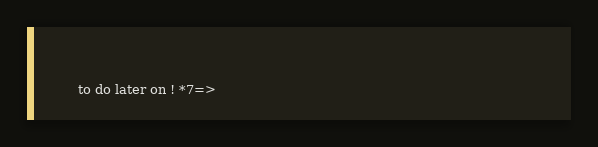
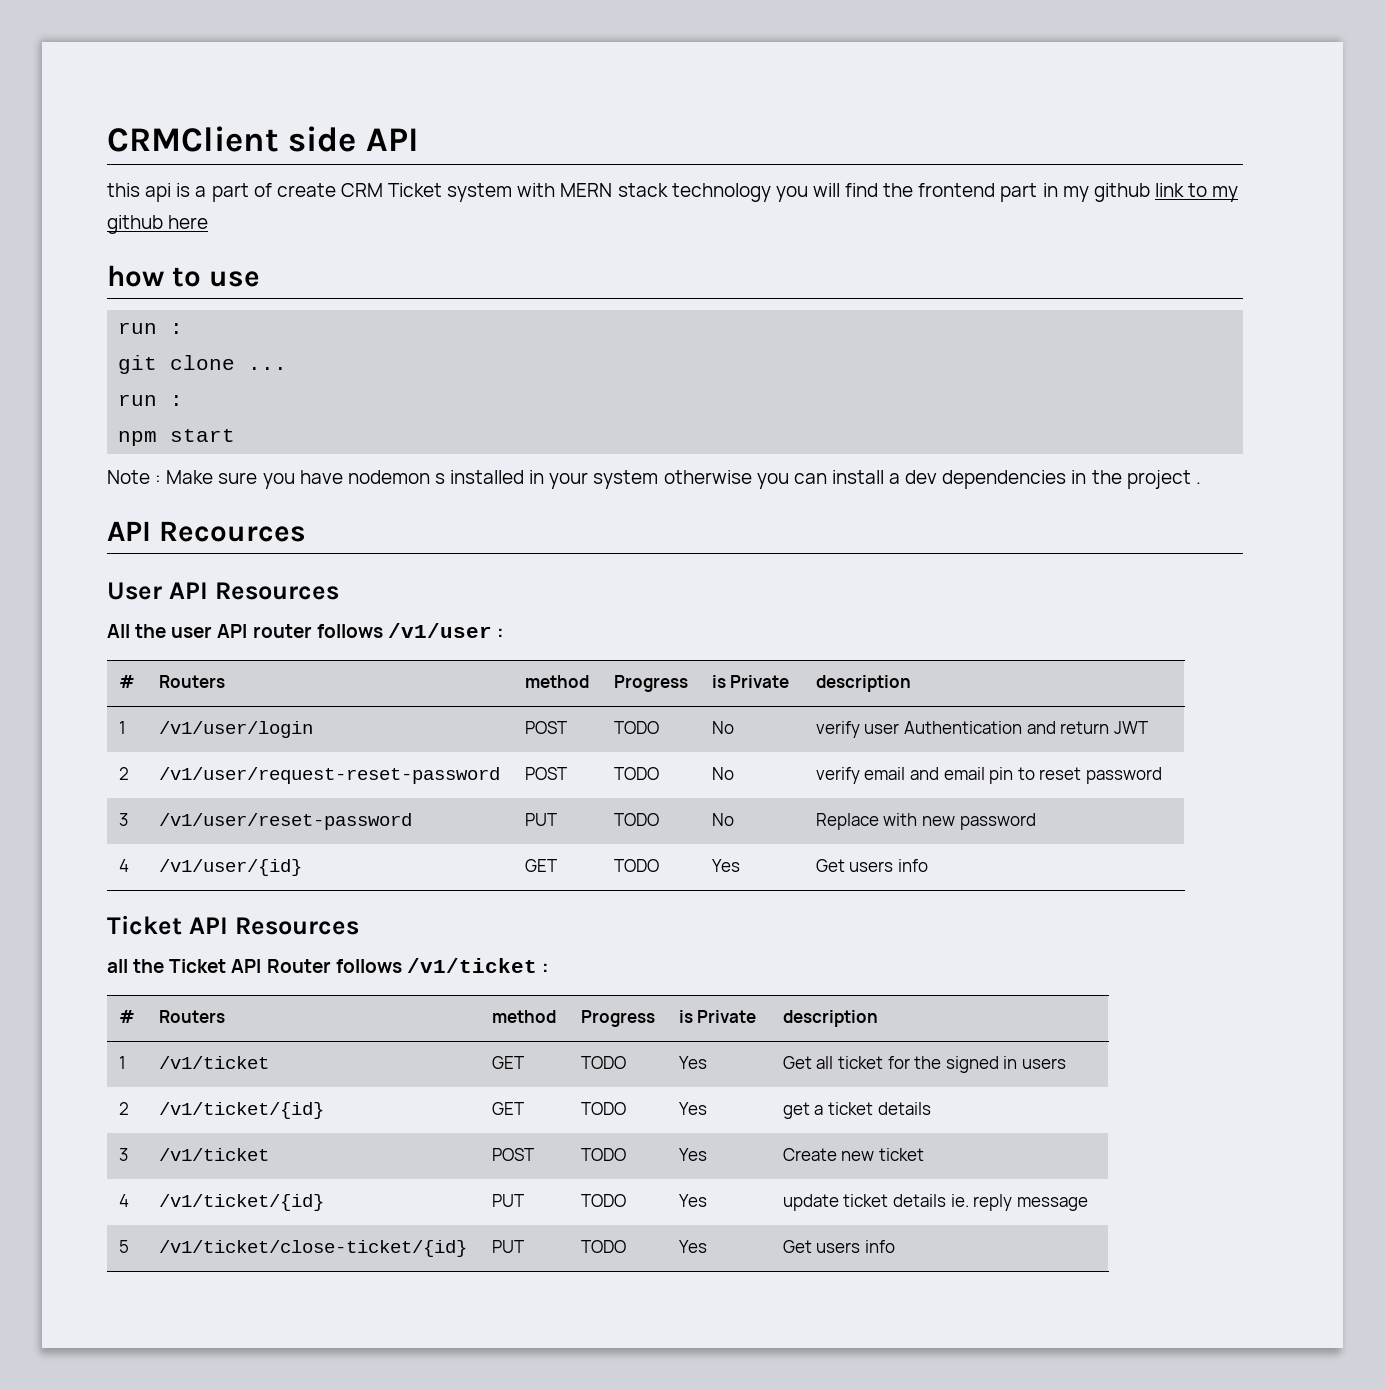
- to do later on ! *7=>
+ CRMClient side API
+ this api is a part of create CRM Ticket system with MERN stack technology you will find the frontend part in my github link to my github here
+ how to use
+ run :
+ git clone ...
+ run :
+ npm start
+ Note : Make sure you have nodemon s installed in your system otherwise you can install a dev dependencies in the project .
+ API Recources
+ User API Resources
+ All the user API router follows /v1/user :
+ # | Routers | method | Progress | is Private | description
+ 1 | /v1/user/login | POST | TODO | No | verify user Authentication and return JWT
+ 2 | /v1/user/request-reset-password | POST | TODO | No | verify email and email pin to reset password
+ 3 | /v1/user/reset-password | PUT | TODO | No | Replace with new password
+ 4 | /v1/user/{id} | GET | TODO | Yes | Get users info
+ Ticket API Resources
+ all the Ticket API Router follows /v1/ticket :
+ # | Routers | method | Progress | is Private | description
+ 1 | /v1/ticket | GET | TODO | Yes | Get all ticket for the signed in users
+ 2 | /v1/ticket/{id} | GET | TODO | Yes | get a ticket details
+ 3 | /v1/ticket | POST | TODO | Yes | Create new ticket
+ 4 | /v1/ticket/{id} | PUT | TODO | Yes | update ticket details ie. reply message
+ 5 | /v1/ticket/close-ticket/{id} | PUT | TODO | Yes | Get users info

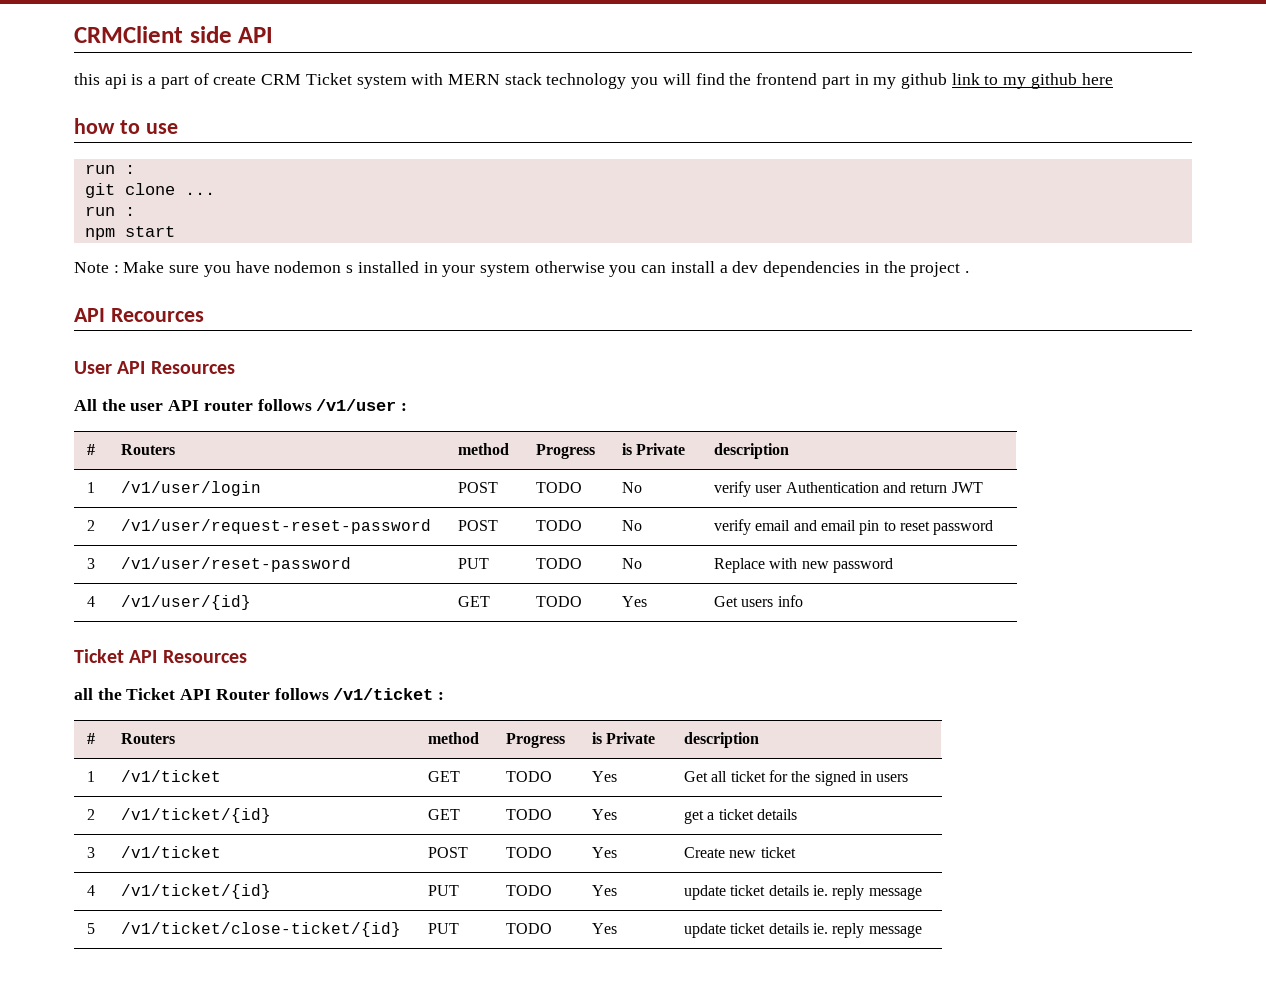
- 5 | /v1/ticket/close-ticket/{id} | PUT | TODO | Yes | Get users info
+ 5 | /v1/ticket/close-ticket/{id} | PUT | TODO | Yes | update ticket details ie. reply message

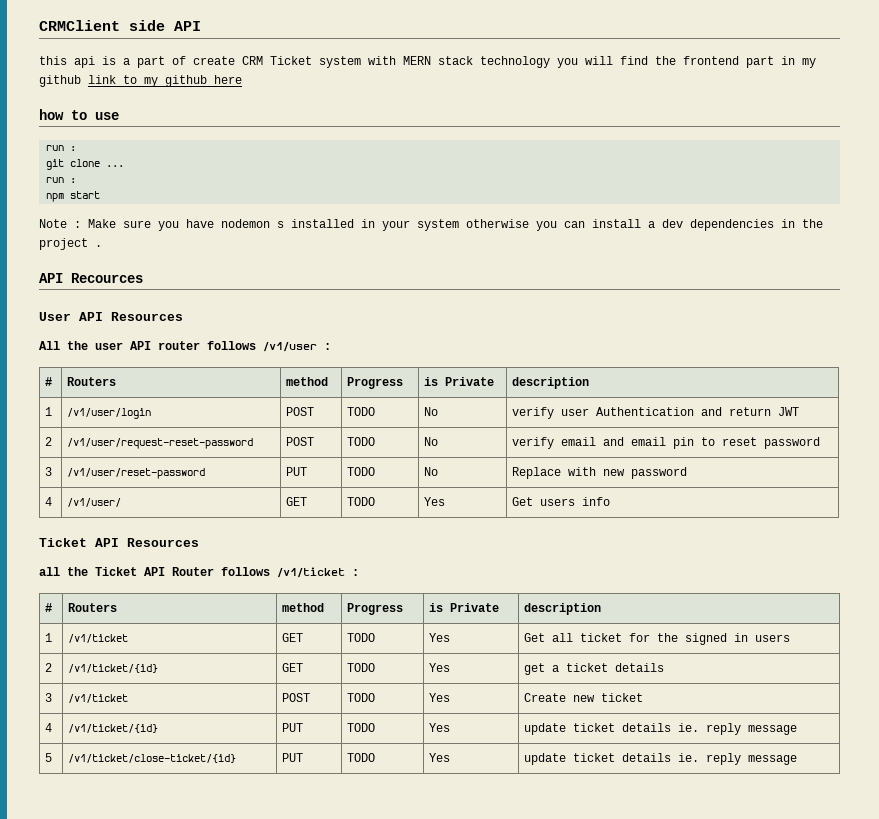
- 4 | /v1/user/{id} | GET | TODO | Yes | Get users info
+ 4 | /v1/user/ | GET | TODO | Yes | Get users info

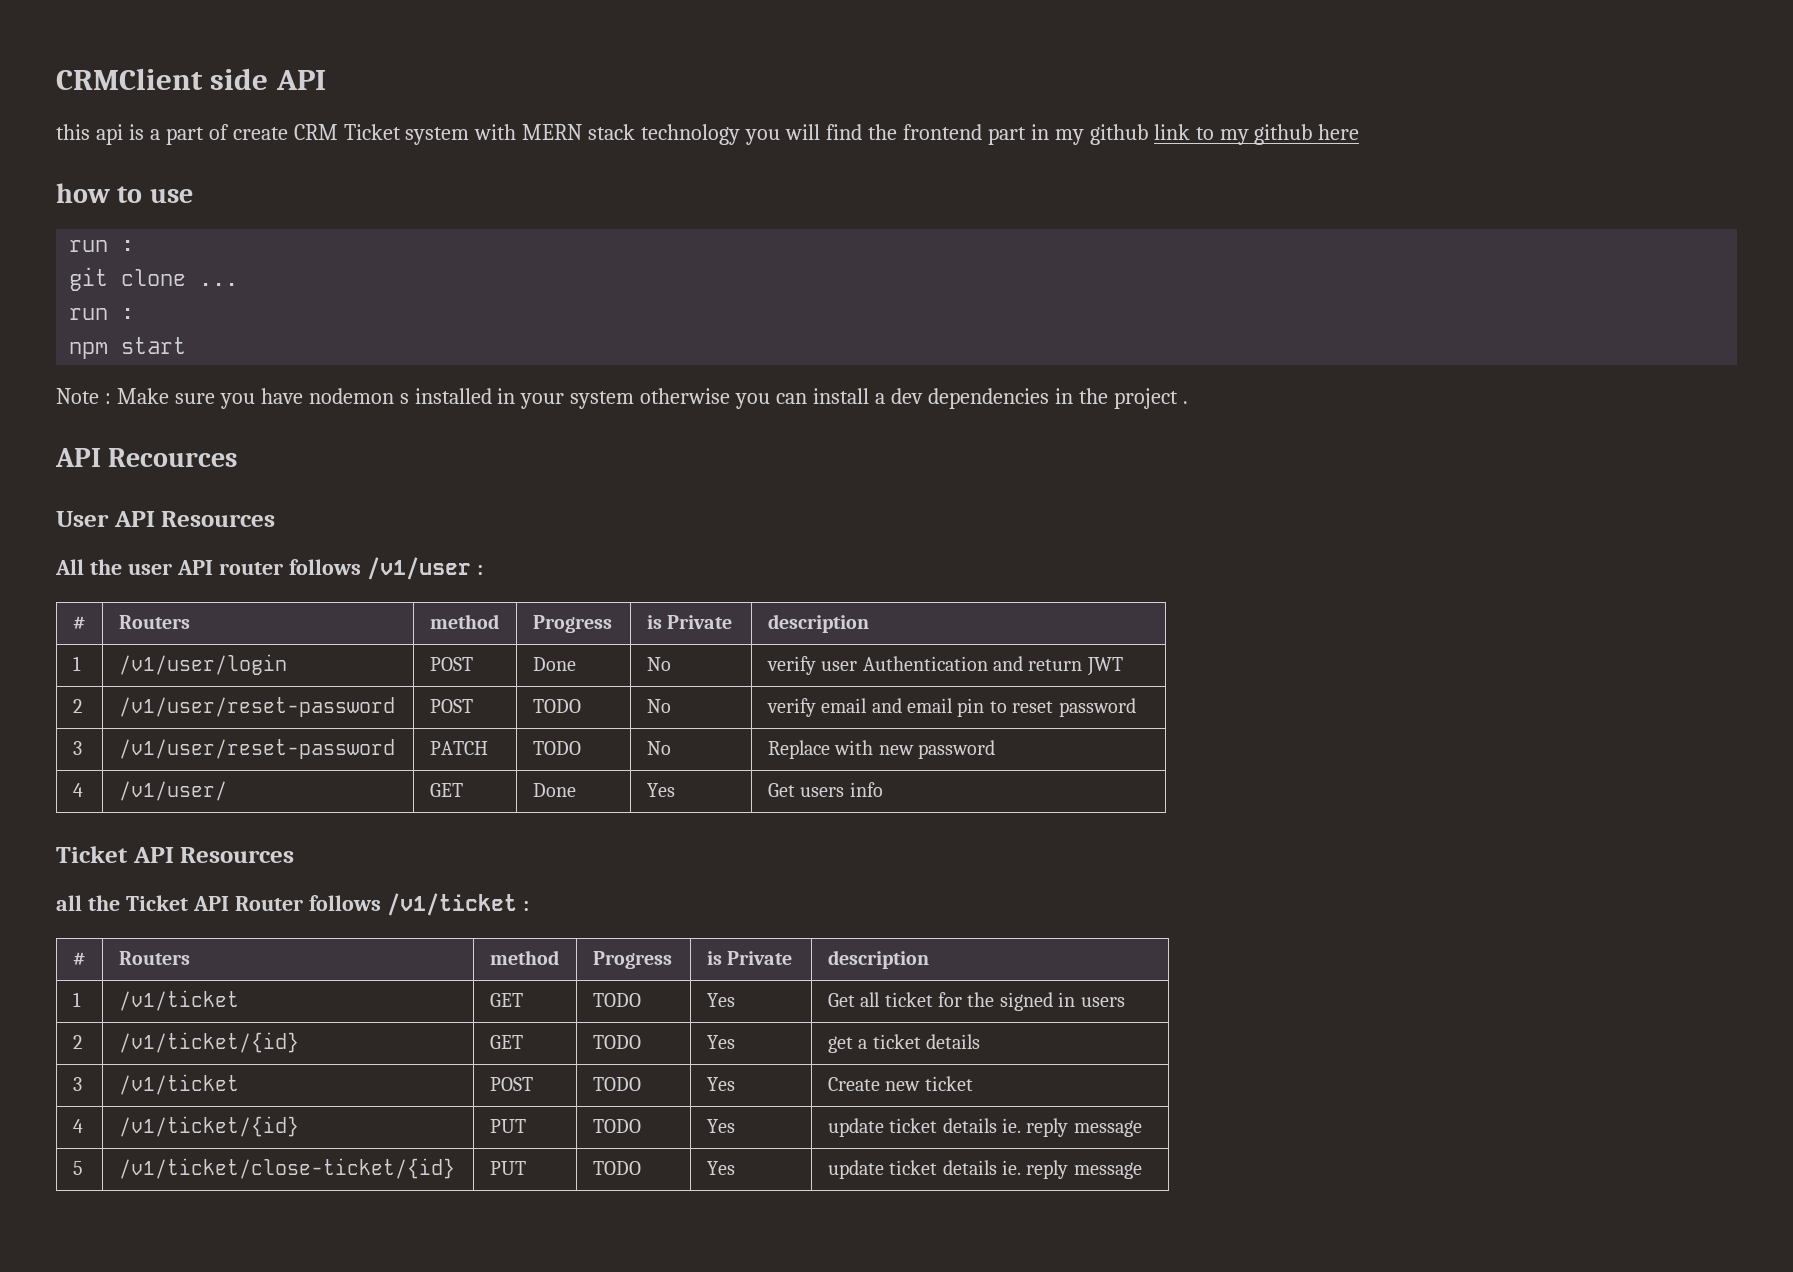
- 1 | /v1/user/login | POST | TODO | No | verify user Authentication and return JWT
+ 1 | /v1/user/login | POST | Done | No | verify user Authentication and return JWT
- 2 | /v1/user/request-reset-password | POST | TODO | No | verify email and email pin to reset password
+ 2 | /v1/user/reset-password | POST | TODO | No | verify email and email pin to reset password
- 3 | /v1/user/reset-password | PUT | TODO | No | Replace with new password
+ 3 | /v1/user/reset-password | PATCH | TODO | No | Replace with new password
- 4 | /v1/user/ | GET | TODO | Yes | Get users info
+ 4 | /v1/user/ | GET | Done | Yes | Get users info

